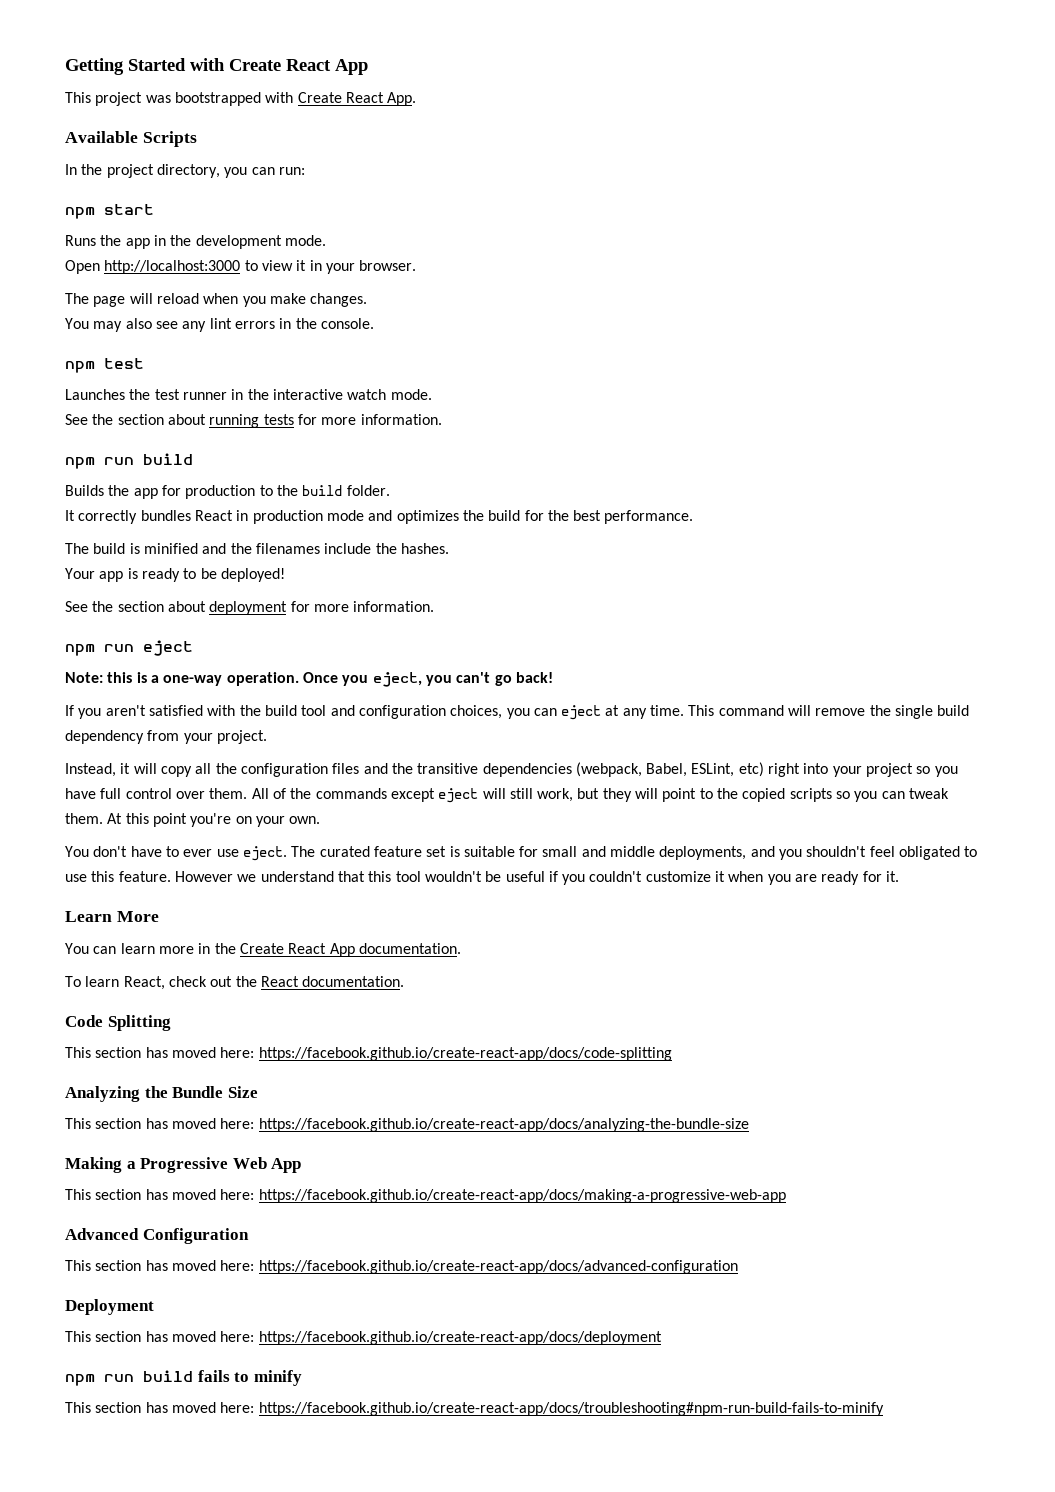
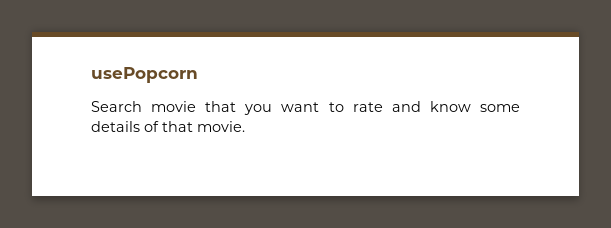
- Getting Started with Create React App
- This project was bootstrapped with Create React App.
- Available Scripts
- In the project directory, you can run:
- npm start
- Runs the app in the development mode.
- Open http://localhost:3000 to view it in your browser.
- The page will reload when you make changes.
- You may also see any lint errors in the console.
- npm test
- Launches the test runner in the interactive watch mode.
- See the section about running tests for more information.
- npm run build
- Builds the app for production to the build folder.
- It correctly bundles React in production mode and optimizes the build for the best performance.
- The build is minified and the filenames include the hashes.
- Your app is ready to be deployed!
- See the section about deployment for more information.
- npm run eject
- Note: this is a one-way operation. Once you eject, you can't go back!
- If you aren't satisfied with the build tool and configuration choices, you can eject at any time. This command will remove the single build dependency from your project.
- Instead, it will copy all the configuration files and the transitive dependencies (webpack, Babel, ESLint, etc) right into your project so you have full control over them. All of the commands except eject will still work, but they will point to the copied scripts so you can tweak them. At this point you're on your own.
- You don't have to ever use eject. The curated feature set is suitable for small and middle deployments, and you shouldn't feel obligated to use this feature. However we understand that this tool wouldn't be useful if you couldn't customize it when you are ready for it.
- Learn More
- You can learn more in the Create React App documentation.
- To learn React, check out the React documentation.
- Code Splitting
- This section has moved here: https://facebook.github.io/create-react-app/docs/code-splitting
- Analyzing the Bundle Size
- This section has moved here: https://facebook.github.io/create-react-app/docs/analyzing-the-bundle-size
- Making a Progressive Web App
- This section has moved here: https://facebook.github.io/create-react-app/docs/making-a-progressive-web-app
- Advanced Configuration
- This section has moved here: https://facebook.github.io/create-react-app/docs/advanced-configuration
- Deployment
- This section has moved here: https://facebook.github.io/create-react-app/docs/deployment
- npm run build fails to minify
- This section has moved here: https://facebook.github.io/create-react-app/docs/troubleshooting#npm-run-build-fails-to-minify
+ usePopcorn
+ Search movie that you want to rate and know some details of that movie.

